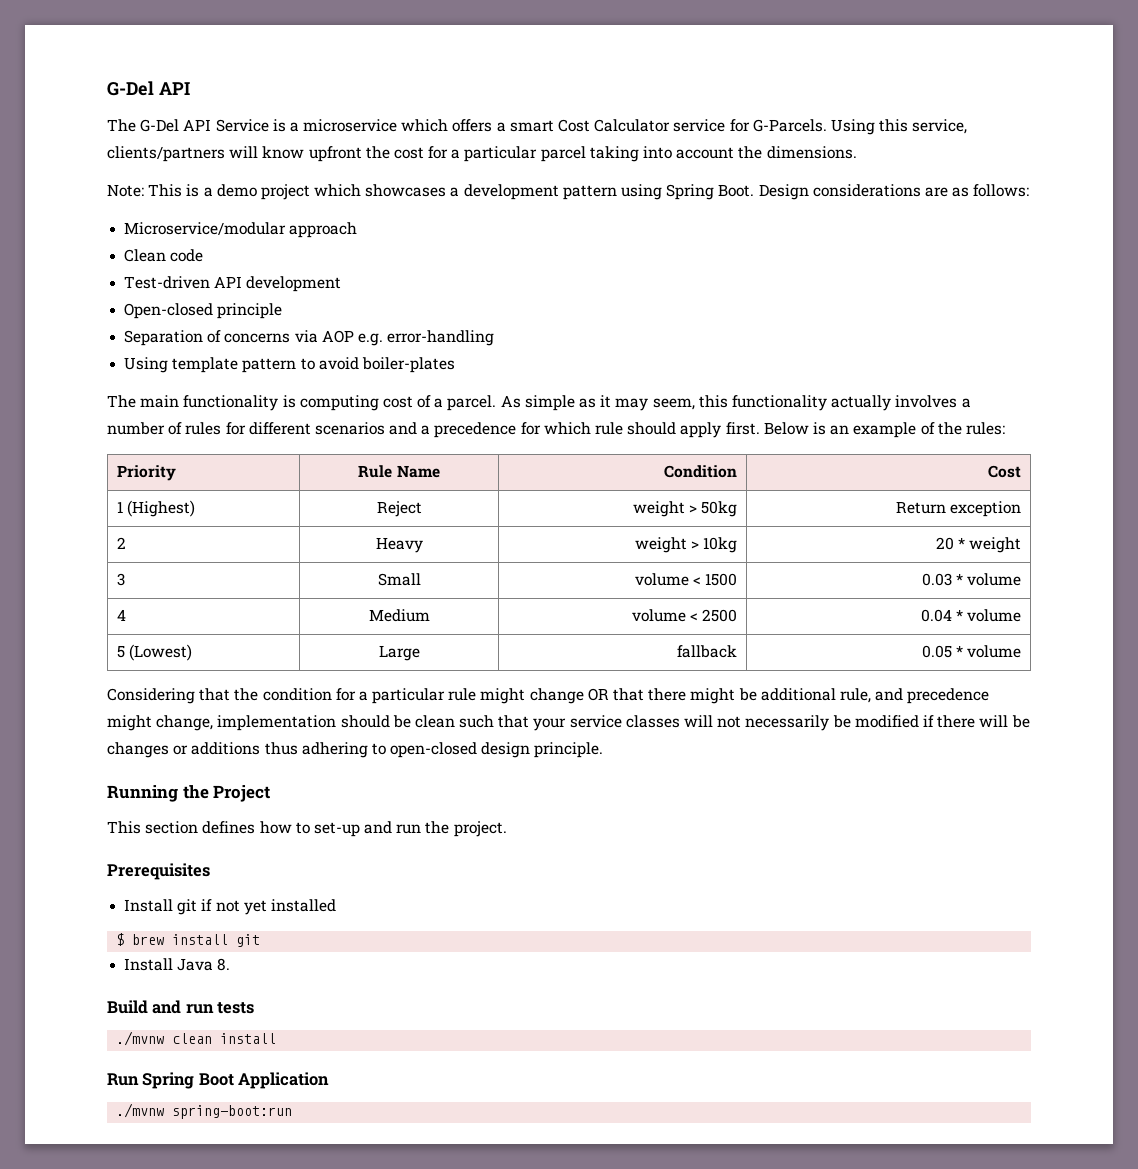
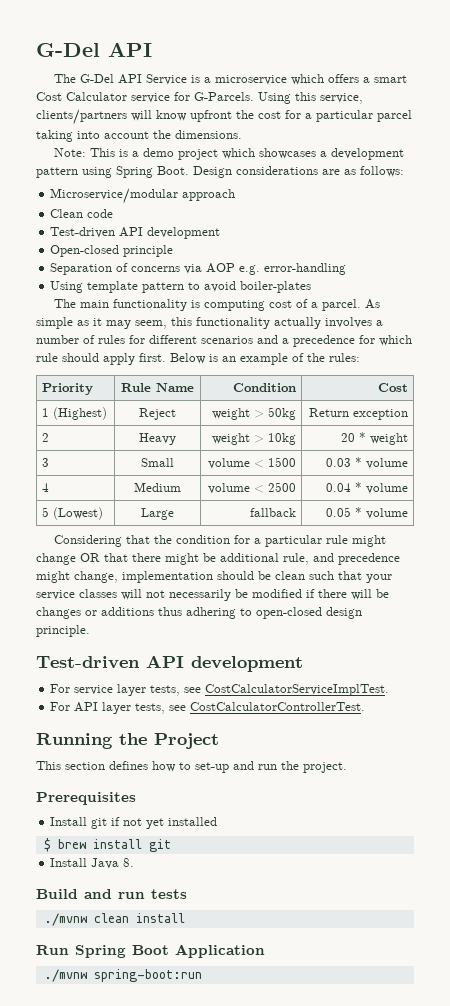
  Considering that the condition for a particular rule might change OR that there might be additional rule, and precedence might change, implementation should be clean such that your service classes will not necessarily be modified if there will be changes or additions thus adhering to open-closed design principle.
+ Test-driven API development
+ For service layer tests, see CostCalculatorServiceImplTest.
+ For API layer tests, see CostCalculatorControllerTest.

